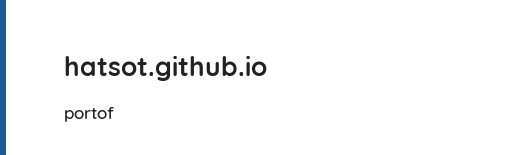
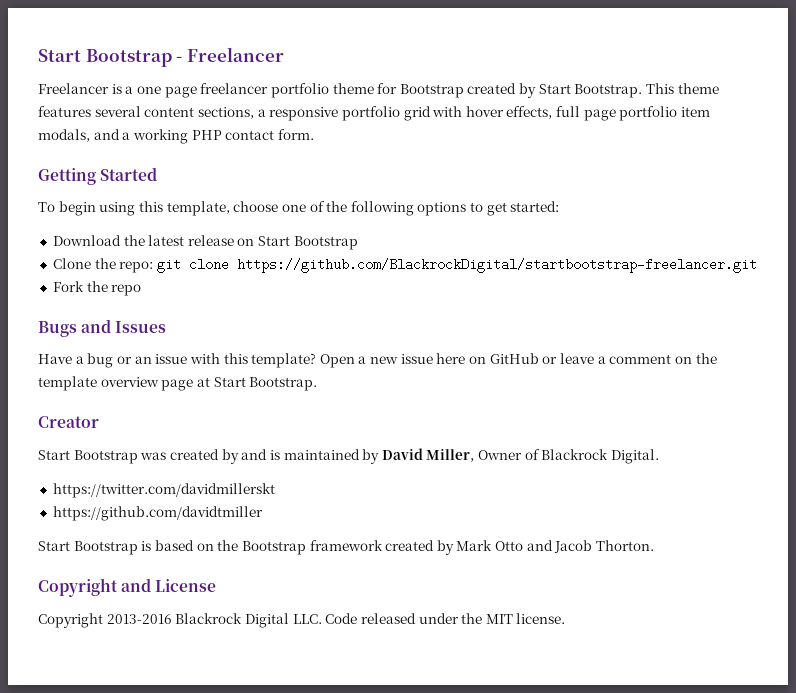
- hatsot.github.io
- portof
+ Start Bootstrap - Freelancer
+ Freelancer is a one page freelancer portfolio theme for Bootstrap created by Start Bootstrap. This theme features several content sections, a responsive portfolio grid with hover effects, full page portfolio item modals, and a working PHP contact form.
+ Getting Started
+ To begin using this template, choose one of the following options to get started:
+ Download the latest release on Start Bootstrap
+ Clone the repo: git clone https://github.com/BlackrockDigital/startbootstrap-freelancer.git
+ Fork the repo
+ Bugs and Issues
+ Have a bug or an issue with this template? Open a new issue here on GitHub or leave a comment on the template overview page at Start Bootstrap.
+ Creator
+ Start Bootstrap was created by and is maintained by David Miller, Owner of Blackrock Digital.
+ https://twitter.com/davidmillerskt
+ https://github.com/davidtmiller
+ Start Bootstrap is based on the Bootstrap framework created by Mark Otto and Jacob Thorton.
+ Copyright and License
+ Copyright 2013-2016 Blackrock Digital LLC. Code released under the MIT license.

